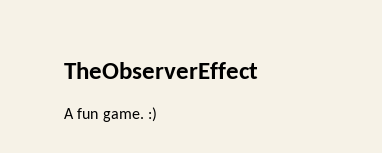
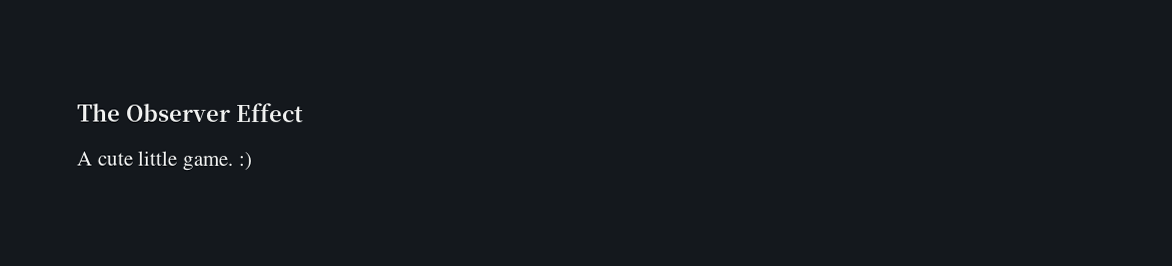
- TheObserverEffect
+ The Observer Effect
- A fun game. :)
+ A cute little game. :)

